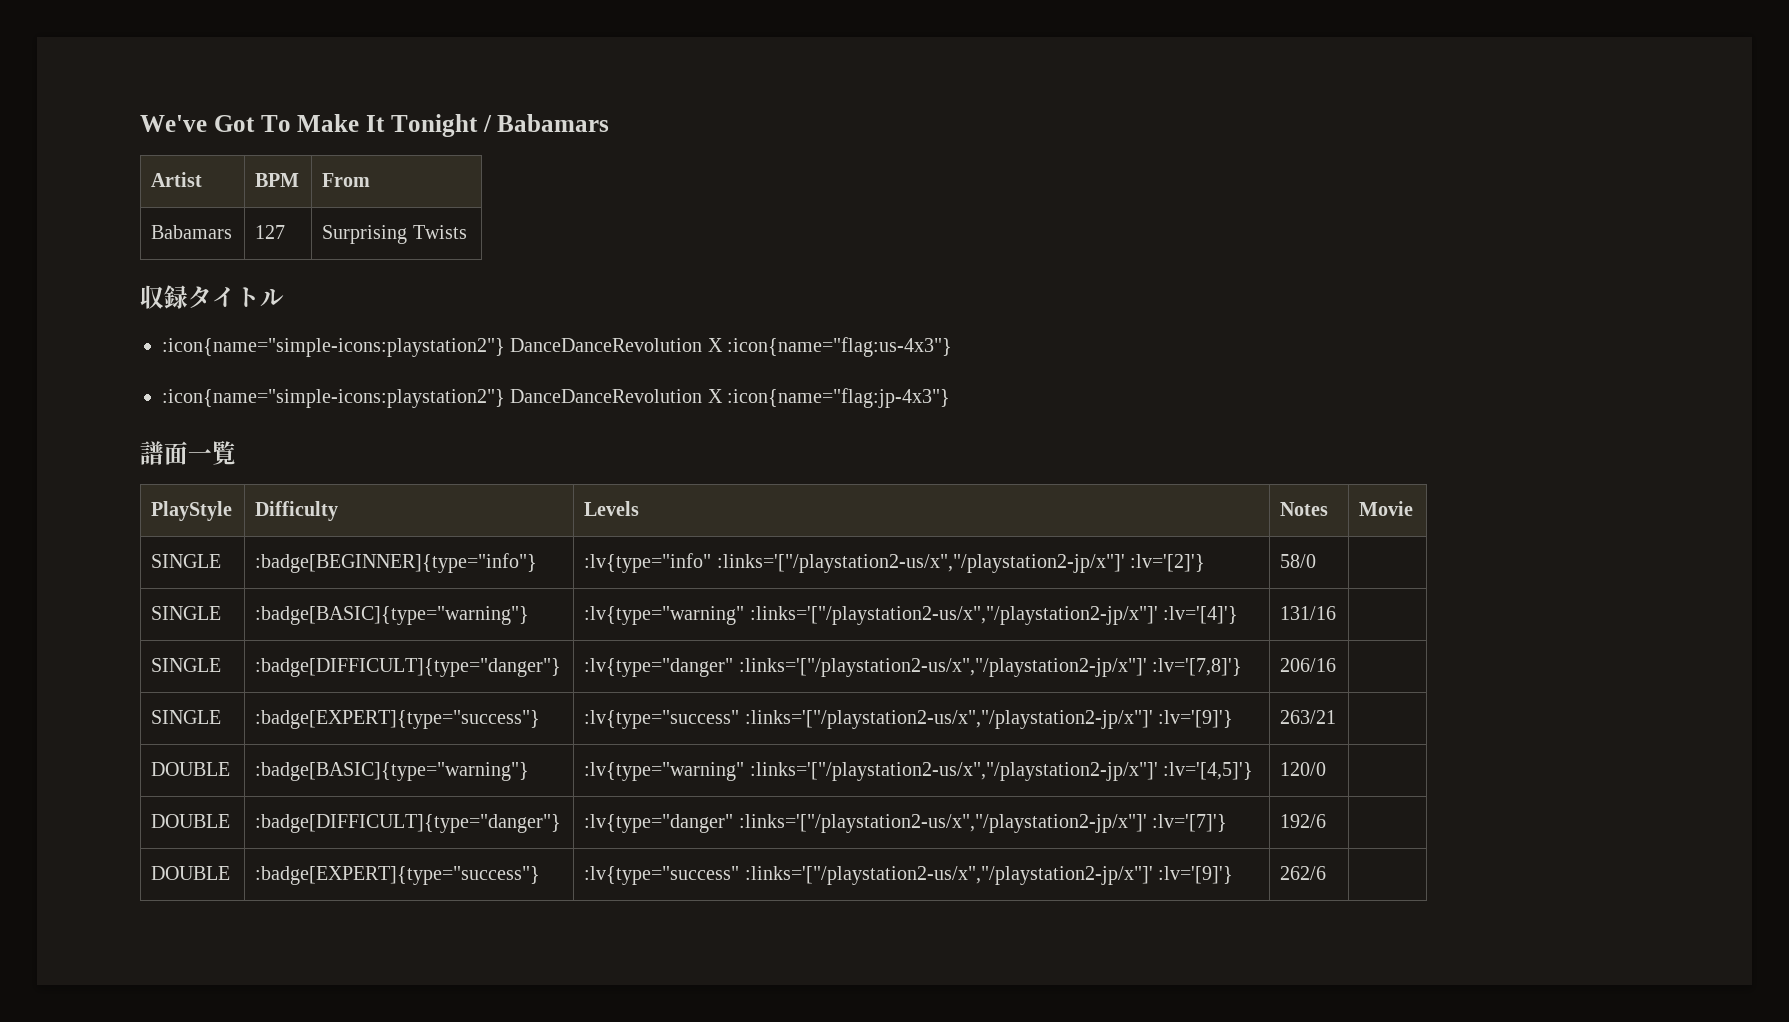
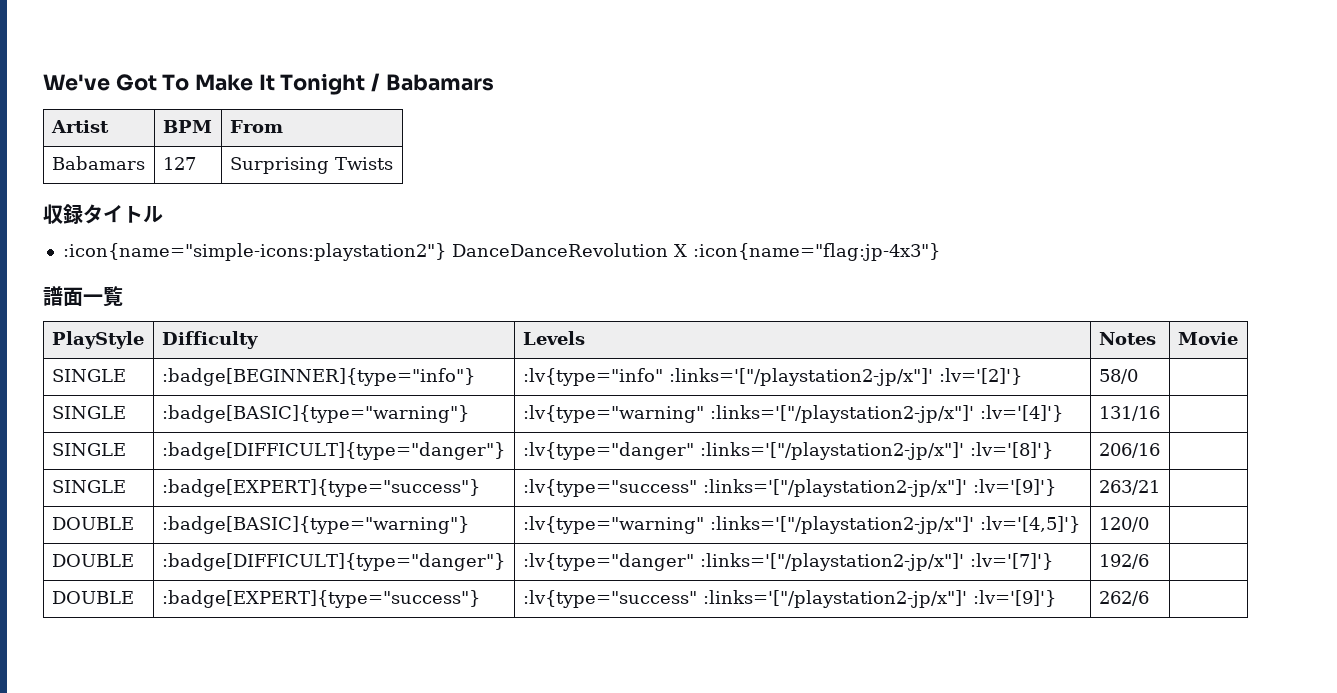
- :icon{name="simple-icons:playstation2"} DanceDanceRevolution X :icon{name="flag:us-4x3"}
- SINGLE | :badge[BEGINNER]{type="info"} | :lv{type="info" :links='["/playstation2-us/x","/playstation2-jp/x"]' :lv='[2]'} | 58/0 |
+ SINGLE | :badge[BEGINNER]{type="info"} | :lv{type="info" :links='["/playstation2-jp/x"]' :lv='[2]'} | 58/0 |
- SINGLE | :badge[BASIC]{type="warning"} | :lv{type="warning" :links='["/playstation2-us/x","/playstation2-jp/x"]' :lv='[4]'} | 131/16 |
+ SINGLE | :badge[BASIC]{type="warning"} | :lv{type="warning" :links='["/playstation2-jp/x"]' :lv='[4]'} | 131/16 |
- SINGLE | :badge[DIFFICULT]{type="danger"} | :lv{type="danger" :links='["/playstation2-us/x","/playstation2-jp/x"]' :lv='[7,8]'} | 206/16 |
+ SINGLE | :badge[DIFFICULT]{type="danger"} | :lv{type="danger" :links='["/playstation2-jp/x"]' :lv='[8]'} | 206/16 |
- SINGLE | :badge[EXPERT]{type="success"} | :lv{type="success" :links='["/playstation2-us/x","/playstation2-jp/x"]' :lv='[9]'} | 263/21 |
+ SINGLE | :badge[EXPERT]{type="success"} | :lv{type="success" :links='["/playstation2-jp/x"]' :lv='[9]'} | 263/21 |
- DOUBLE | :badge[BASIC]{type="warning"} | :lv{type="warning" :links='["/playstation2-us/x","/playstation2-jp/x"]' :lv='[4,5]'} | 120/0 |
+ DOUBLE | :badge[BASIC]{type="warning"} | :lv{type="warning" :links='["/playstation2-jp/x"]' :lv='[4,5]'} | 120/0 |
- DOUBLE | :badge[DIFFICULT]{type="danger"} | :lv{type="danger" :links='["/playstation2-us/x","/playstation2-jp/x"]' :lv='[7]'} | 192/6 |
+ DOUBLE | :badge[DIFFICULT]{type="danger"} | :lv{type="danger" :links='["/playstation2-jp/x"]' :lv='[7]'} | 192/6 |
- DOUBLE | :badge[EXPERT]{type="success"} | :lv{type="success" :links='["/playstation2-us/x","/playstation2-jp/x"]' :lv='[9]'} | 262/6 |
+ DOUBLE | :badge[EXPERT]{type="success"} | :lv{type="success" :links='["/playstation2-jp/x"]' :lv='[9]'} | 262/6 |

